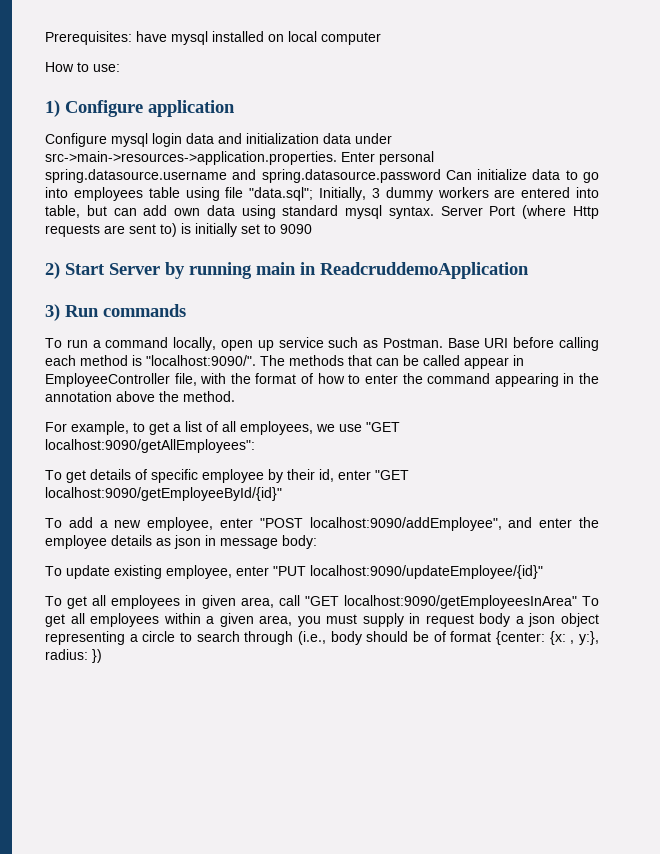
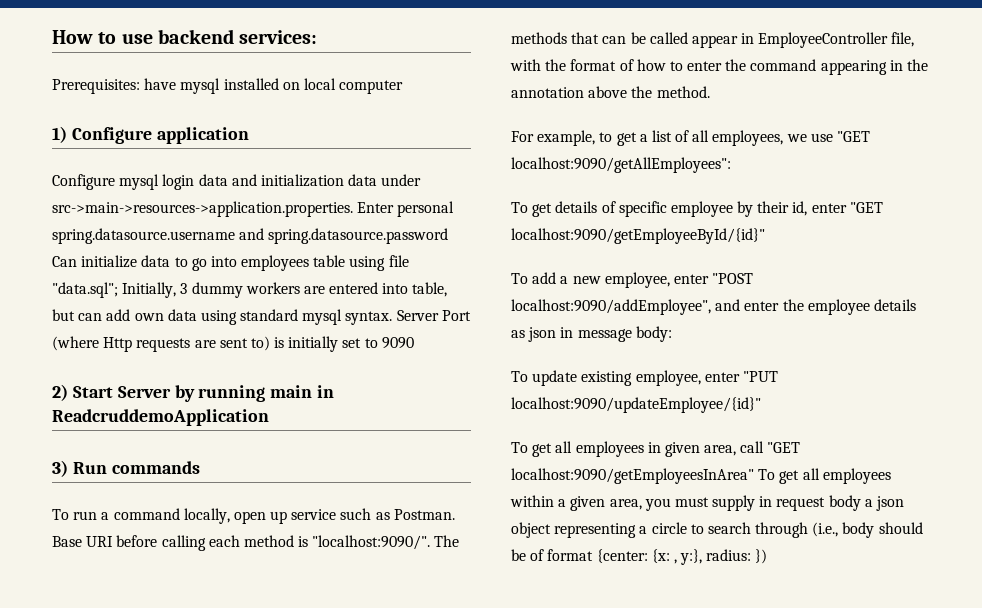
+ How to use backend services:
- How to use:

